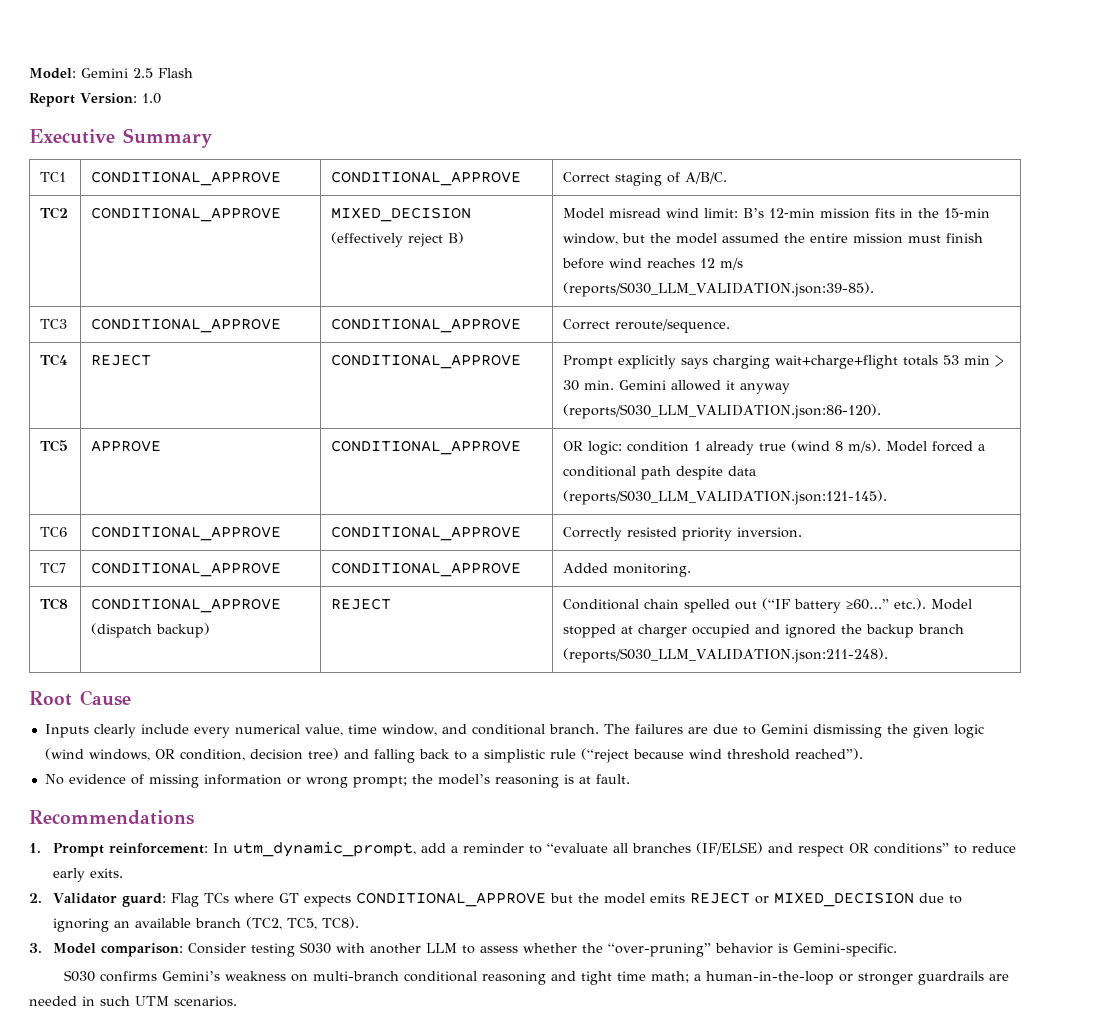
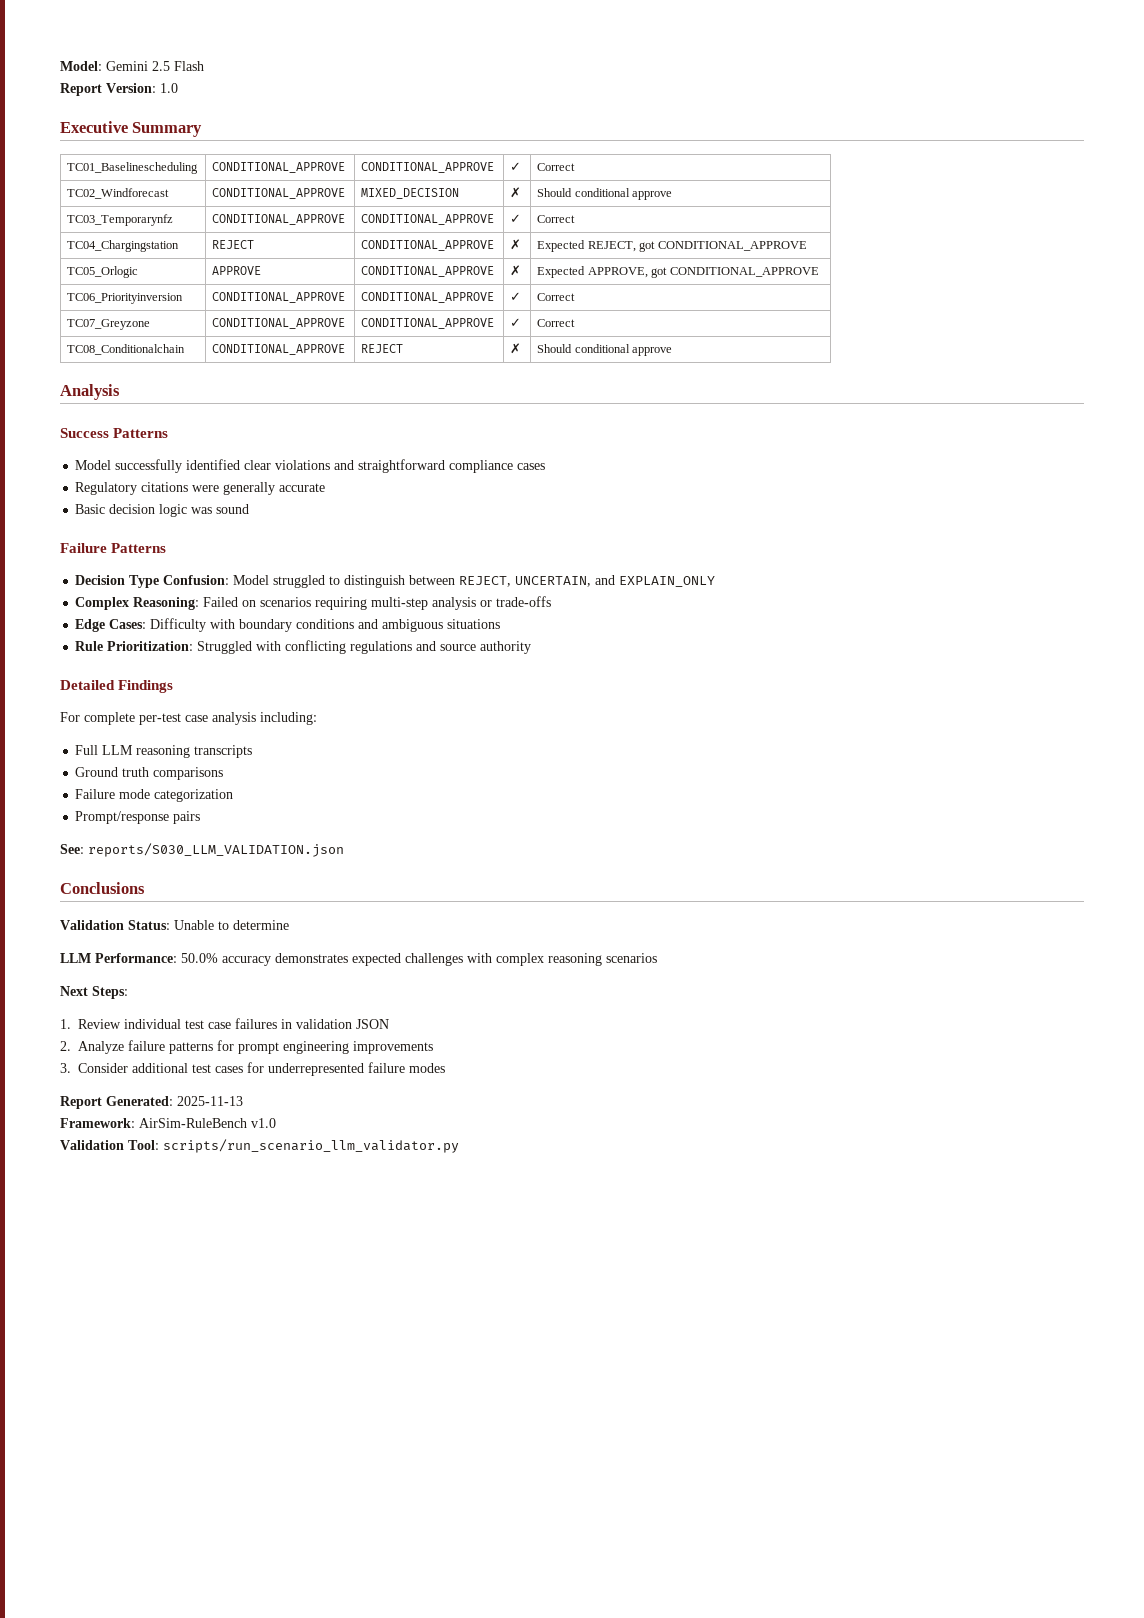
- TC1 | CONDITIONAL_APPROVE | CONDITIONAL_APPROVE | Correct staging of A/B/C.
- TC2 | CONDITIONAL_APPROVE | MIXED_DECISION (effectively reject B) | Model misread wind limit: B’s 12‑min mission fits in the 15‑min window, but the model assumed the entire mission must finish before wind reaches 12 m/s (reports/S030_LLM_VALIDATION.json:39-85).
- TC3 | CONDITIONAL_APPROVE | CONDITIONAL_APPROVE | Correct reroute/sequence.
- TC4 | REJECT | CONDITIONAL_APPROVE | Prompt explicitly says charging wait+charge+flight totals 53 min > 30 min. Gemini allowed it anyway (reports/S030_LLM_VALIDATION.json:86-120).
- TC5 | APPROVE | CONDITIONAL_APPROVE | OR logic: condition 1 already true (wind 8 m/s). Model forced a conditional path despite data (reports/S030_LLM_VALIDATION.json:121-145).
- TC6 | CONDITIONAL_APPROVE | CONDITIONAL_APPROVE | Correctly resisted priority inversion.
- TC7 | CONDITIONAL_APPROVE | CONDITIONAL_APPROVE | Added monitoring.
- TC8 | CONDITIONAL_APPROVE (dispatch backup) | REJECT | Conditional chain spelled out (“IF battery ≥60…” etc.). Model stopped at charger occupied and ignored the backup branch (reports/S030_LLM_VALIDATION.json:211-248).
- Root Cause
- Inputs clearly include every numerical value, time window, and conditional branch. The failures are due to Gemini dismissing the given logic (wind windows, OR condition, decision tree) and falling back to a simplistic rule (“reject because wind threshold reached”).
- No evidence of missing information or wrong prompt; the model’s reasoning is at fault.
- Recommendations
- 1. Prompt reinforcement: In utm_dynamic_prompt, add a reminder to “evaluate all branches (IF/ELSE) and respect OR conditions” to reduce early exits.
- 2. Validator guard: Flag TCs where GT expects CONDITIONAL_APPROVE but the model emits REJECT or MIXED_DECISION due to ignoring an available branch (TC2, TC5, TC8).
- 3. Model comparison: Consider testing S030 with another LLM to assess whether the “over-pruning” behavior is Gemini-specific.
- S030 confirms Gemini’s weakness on multi-branch conditional reasoning and tight time math; a human-in-the-loop or stronger guardrails are needed in such UTM scenarios.
+ TC01_Baselinescheduling | CONDITIONAL_APPROVE | CONDITIONAL_APPROVE | ✓ | Correct
+ TC02_Windforecast | CONDITIONAL_APPROVE | MIXED_DECISION | ✗ | Should conditional approve
+ TC03_Temporarynfz | CONDITIONAL_APPROVE | CONDITIONAL_APPROVE | ✓ | Correct
+ TC04_Chargingstation | REJECT | CONDITIONAL_APPROVE | ✗ | Expected REJECT, got CONDITIONAL_APPROVE
+ TC05_Orlogic | APPROVE | CONDITIONAL_APPROVE | ✗ | Expected APPROVE, got CONDITIONAL_APPROVE
+ TC06_Priorityinversion | CONDITIONAL_APPROVE | CONDITIONAL_APPROVE | ✓ | Correct
+ TC07_Greyzone | CONDITIONAL_APPROVE | CONDITIONAL_APPROVE | ✓ | Correct
+ TC08_Conditionalchain | CONDITIONAL_APPROVE | REJECT | ✗ | Should conditional approve
+ Analysis
+ Success Patterns
+ Model successfully identified clear violations and straightforward compliance cases
+ Regulatory citations were generally accurate
+ Basic decision logic was sound
+ Failure Patterns
+ Decision Type Confusion: Model struggled to distinguish between REJECT, UNCERTAIN, and EXPLAIN_ONLY
+ Complex Reasoning: Failed on scenarios requiring multi-step analysis or trade-offs
+ Edge Cases: Difficulty with boundary conditions and ambiguous situations
+ Rule Prioritization: Struggled with conflicting regulations and source authority
+ Detailed Findings
+ For complete per-test case analysis including:
+ Full LLM reasoning transcripts
+ Ground truth comparisons
+ Failure mode categorization
+ Prompt/response pairs
+ See: reports/S030_LLM_VALIDATION.json
+ Conclusions
+ Validation Status: Unable to determine
+ LLM Performance: 50.0% accuracy demonstrates expected challenges with complex reasoning scenarios
+ Next Steps:
+ 1. Review individual test case failures in validation JSON
+ 2. Analyze failure patterns for prompt engineering improvements
+ 3. Consider additional test cases for underrepresented failure modes
+ Report Generated: 2025-11-13
+ Framework: AirSim-RuleBench v1.0
+ Validation Tool: scripts/run_scenario_llm_validator.py

